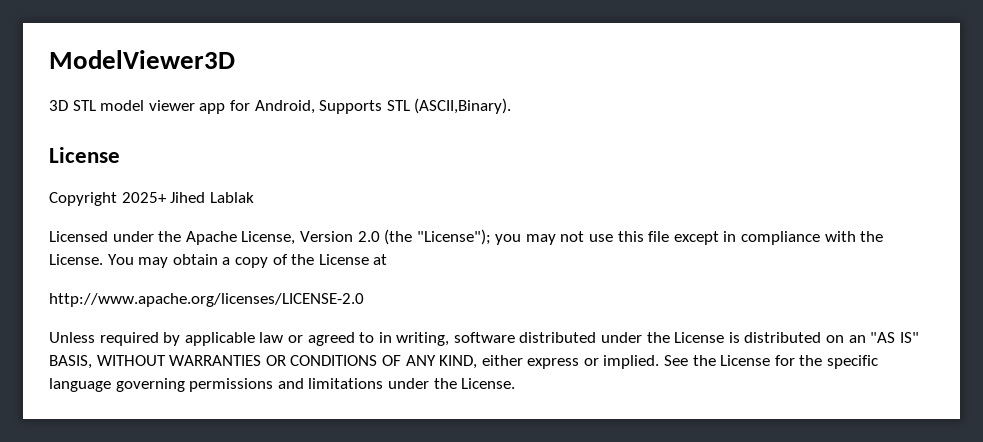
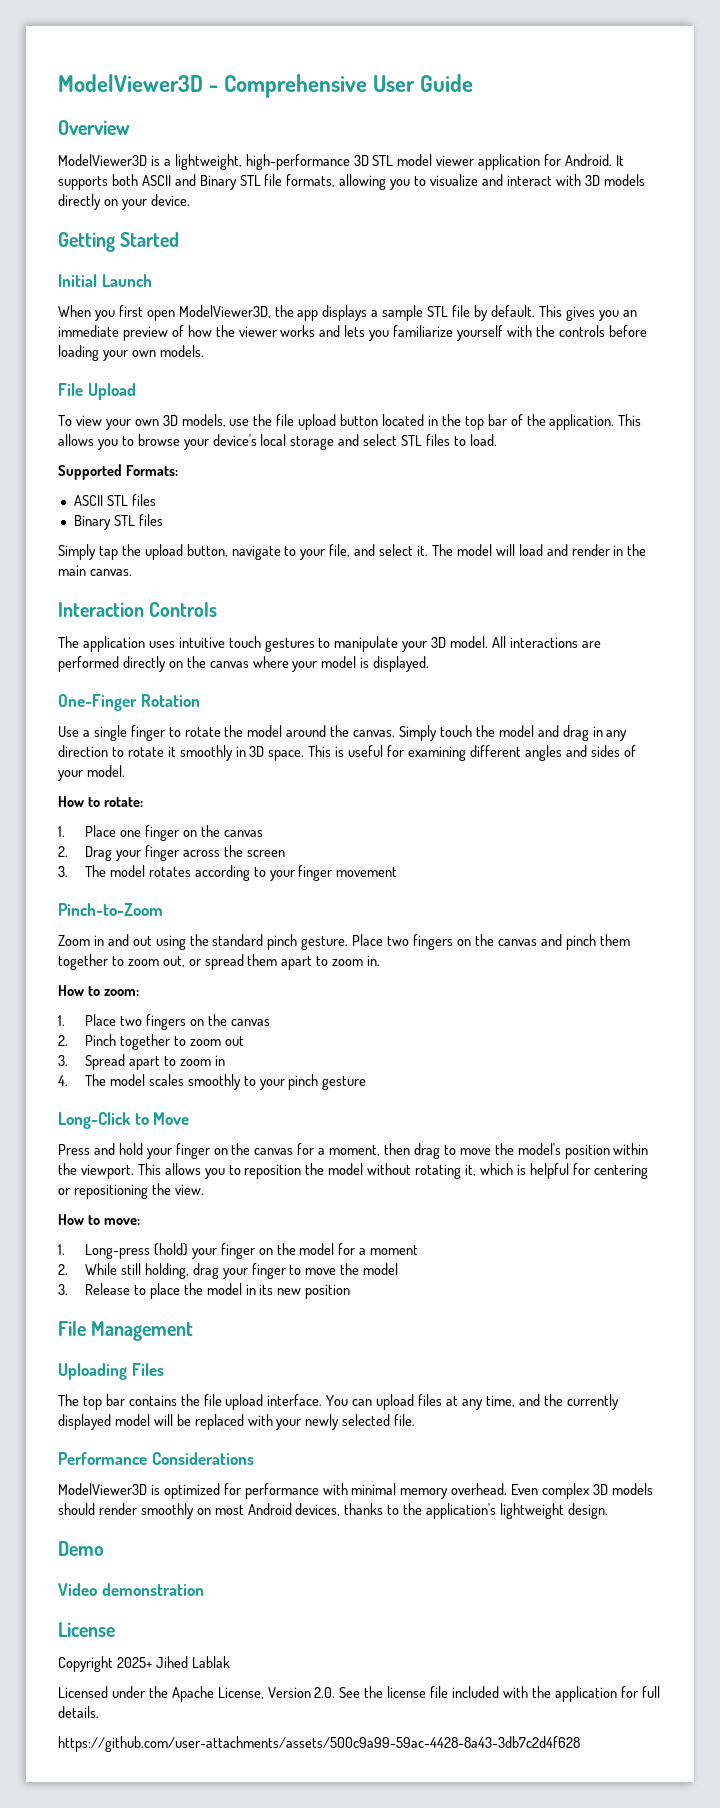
- ModelViewer3D
- 3D STL model viewer app for Android, Supports STL (ASCII,Binary).
+ ModelViewer3D - Comprehensive User Guide
+ Overview
+ ModelViewer3D is a lightweight, high-performance 3D STL model viewer application for Android. It supports both ASCII and Binary STL file formats, allowing you to visualize and interact with 3D models directly on your device.
+ Getting Started
+ Initial Launch
+ When you first open ModelViewer3D, the app displays a sample STL file by default. This gives you an immediate preview of how the viewer works and lets you familiarize yourself with the controls before loading your own models.
+ File Upload
+ To view your own 3D models, use the file upload button located in the top bar of the application. This allows you to browse your device's local storage and select STL files to load.
+ Supported Formats:
+ ASCII STL files
+ Binary STL files
+ Simply tap the upload button, navigate to your file, and select it. The model will load and render in the main canvas.
+ Interaction Controls
+ The application uses intuitive touch gestures to manipulate your 3D model. All interactions are performed directly on the canvas where your model is displayed.
+ One-Finger Rotation
+ Use a single finger to rotate the model around the canvas. Simply touch the model and drag in any direction to rotate it smoothly in 3D space. This is useful for examining different angles and sides of your model.
+ How to rotate:
+ 1. Place one finger on the canvas
+ 2. Drag your finger across the screen
+ 3. The model rotates according to your finger movement
+ Pinch-to-Zoom
+ Zoom in and out using the standard pinch gesture. Place two fingers on the canvas and pinch them together to zoom out, or spread them apart to zoom in.
+ How to zoom:
+ 1. Place two fingers on the canvas
+ 2. Pinch together to zoom out
+ 3. Spread apart to zoom in
+ 4. The model scales smoothly to your pinch gesture
+ Long-Click to Move
+ Press and hold your finger on the canvas for a moment, then drag to move the model's position within the viewport. This allows you to reposition the model without rotating it, which is helpful for centering or repositioning the view.
+ How to move:
+ 1. Long-press (hold) your finger on the model for a moment
+ 2. While still holding, drag your finger to move the model
+ 3. Release to place the model in its new position
+ File Management
+ Uploading Files
+ The top bar contains the file upload interface. You can upload files at any time, and the currently displayed model will be replaced with your newly selected file.
+ Performance Considerations
+ ModelViewer3D is optimized for performance with minimal memory overhead. Even complex 3D models should render smoothly on most Android devices, thanks to the application's lightweight design.
+ Demo
+ Video demonstration
- Licensed under the Apache License, Version 2.0 (the "License"); you may not use this file except in compliance with the License. You may obtain a copy of the License at
- http://www.apache.org/licenses/LICENSE-2.0
- Unless required by applicable law or agreed to in writing, software distributed under the License is distributed on an "AS IS" BASIS, WITHOUT WARRANTIES OR CONDITIONS OF ANY KIND, either express or implied. See the License for the specific language governing permissions and limitations under the License.
+ Licensed under the Apache License, Version 2.0. See the license file included with the application for full details.
+ https://github.com/user-attachments/assets/500c9a99-59ac-4428-8a43-3db7c2d4f628

